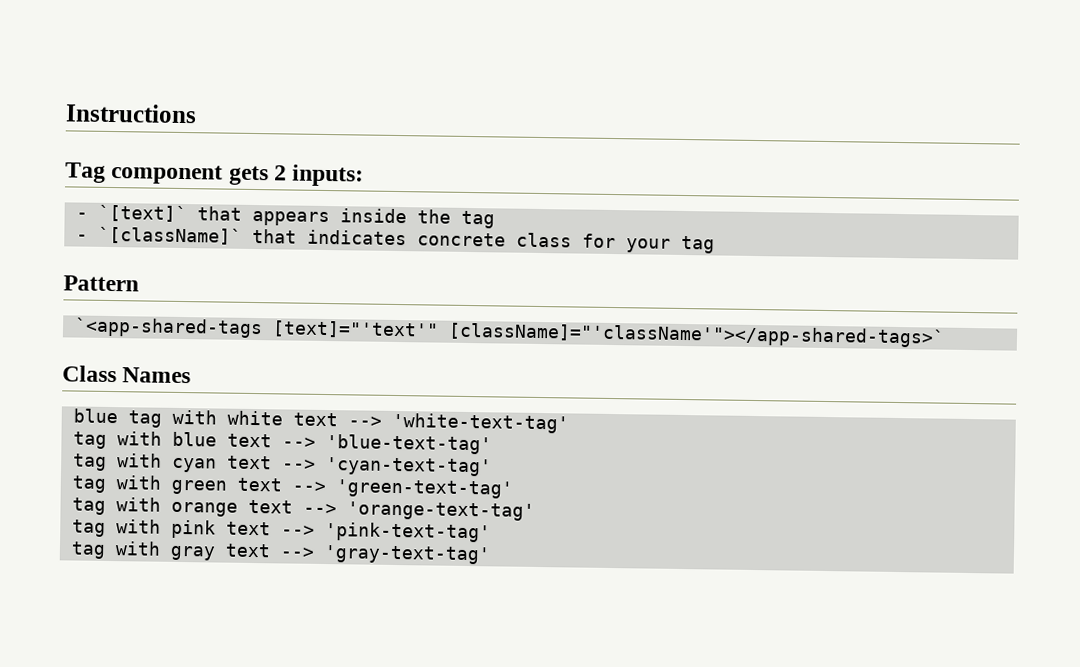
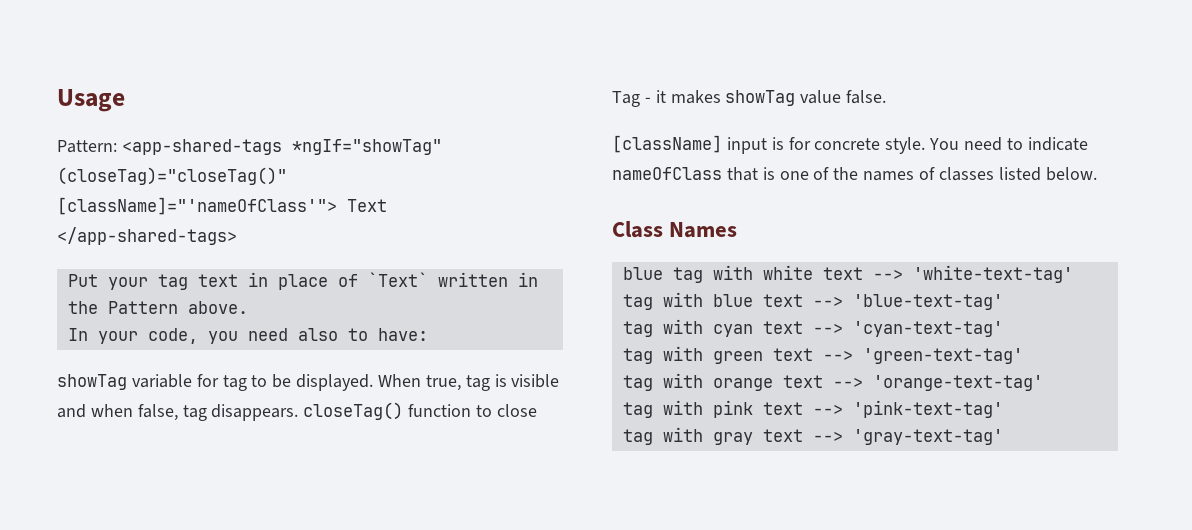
- Instructions
- Tag component gets 2 inputs:
- - `[text]` that appears inside the tag
- - `[className]` that indicates concrete class for your tag
- Pattern
- `<app-shared-tags [text]="'text'" [className]="'className'"></app-shared-tags>`
+ Usage
+ Pattern: <app-shared-tags *ngIf="showTag" (closeTag)="closeTag()" [className]="'nameOfClass'"> Text </app-shared-tags>
+ Put your tag text in place of `Text` written in the Pattern above.
+ In your code, you need also to have:
+ showTag variable for tag to be displayed. When true, tag is visible and when false, tag disappears. closeTag() function to close Tag - it makes showTag value false.
+ [className] input is for concrete style. You need to indicate nameOfClass that is one of the names of classes listed below.

